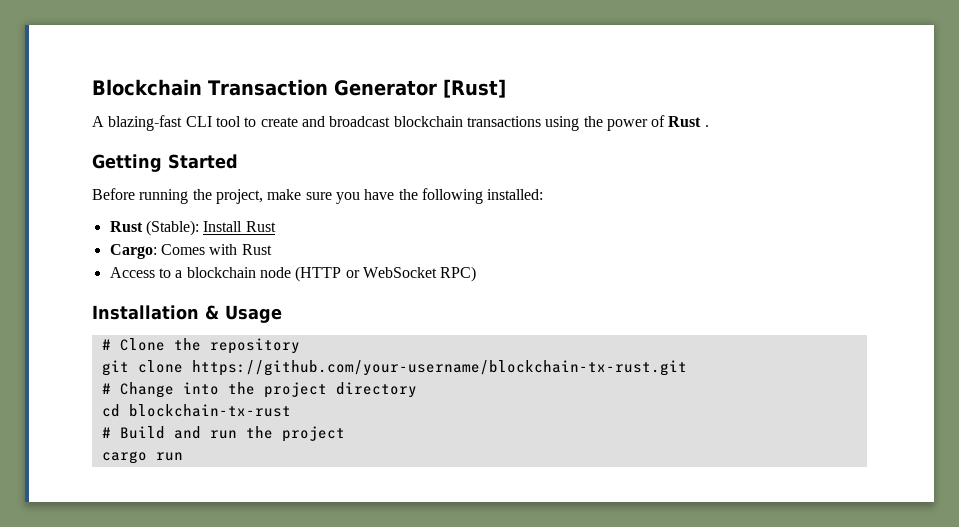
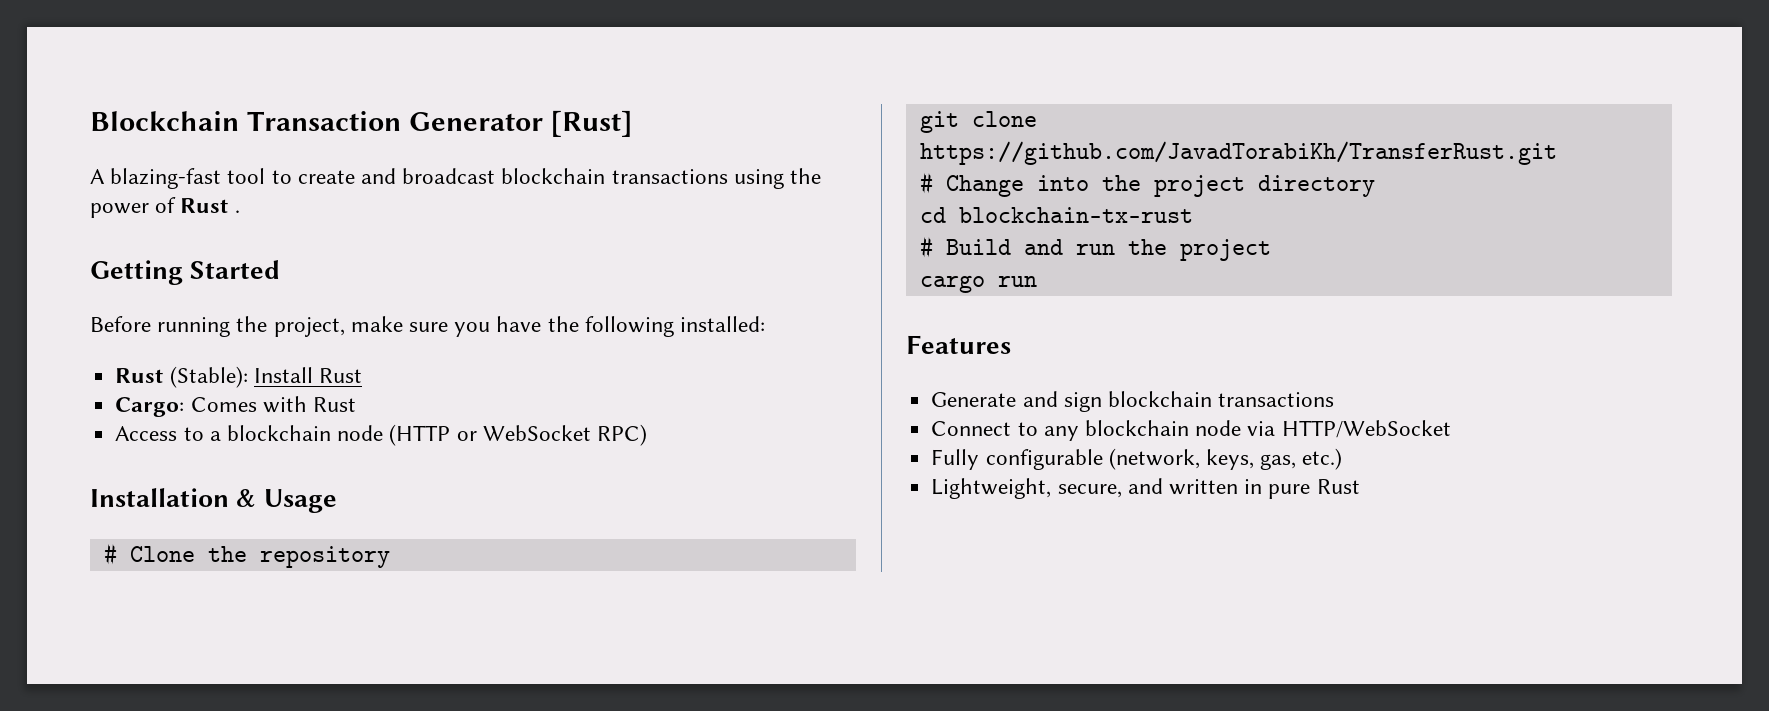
- A blazing-fast CLI tool to create and broadcast blockchain transactions using the power of Rust .
+ A blazing-fast tool to create and broadcast blockchain transactions using the power of Rust .
- git clone https://github.com/your-username/blockchain-tx-rust.git
+ git clone https://github.com/JavadTorabiKh/TransferRust.git
+ Features
+ Generate and sign blockchain transactions
+ Connect to any blockchain node via HTTP/WebSocket
+ Fully configurable (network, keys, gas, etc.)
+ Lightweight, secure, and written in pure Rust

